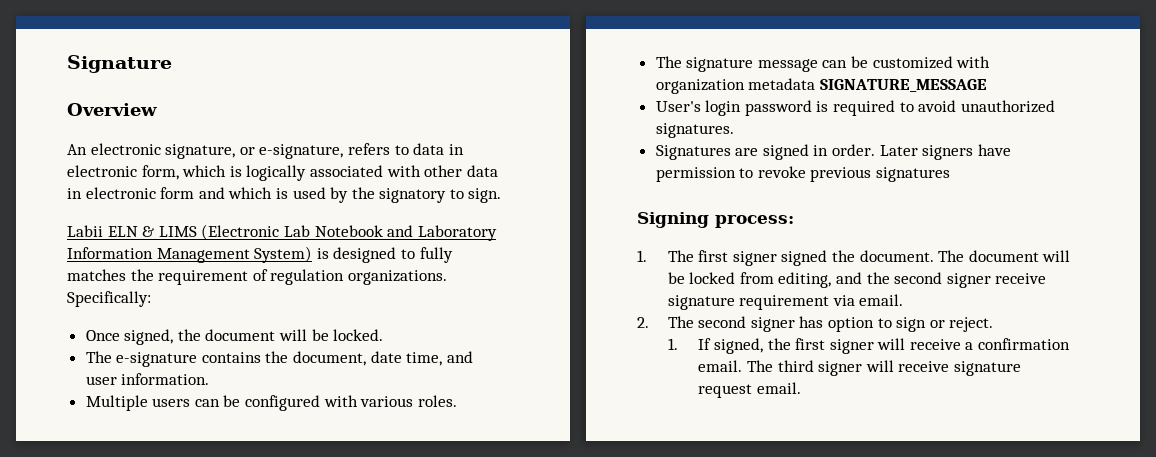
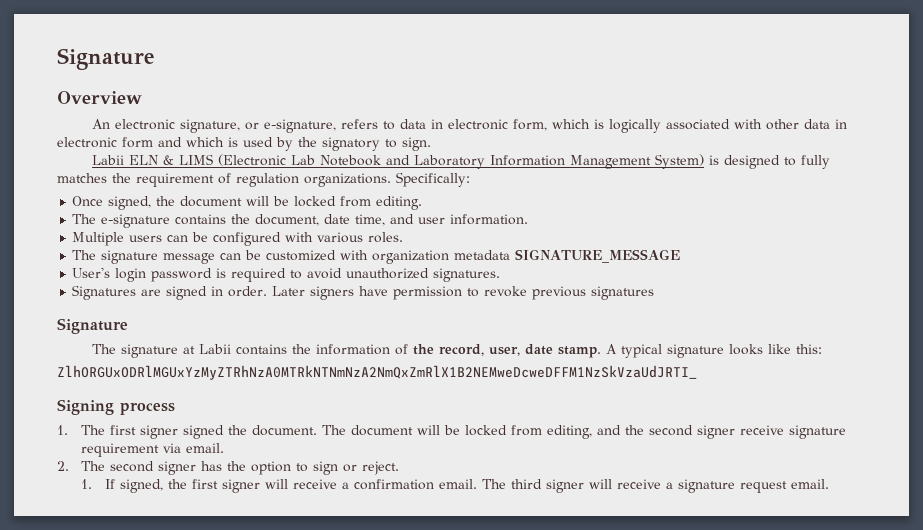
- Once signed, the document will be locked.
+ Once signed, the document will be locked from editing.
  Later signers have permission to revoke previous signatures
+ Signature
+ The signature at Labii contains the information of the record, user, date stamp. A typical signature looks like this:
+ ZlhORGUxODRlMGUxYzMyZTRhNzA0MTRkNTNmNzA2NmQxZmRlX1B2NEMweDcweDFFM1NzSkVzaUdJRTI_
- Signing process:
+ Signing process
- 2. The second signer has option to sign or reject.
+ 2. The second signer has the option to sign or reject.
- The third signer will receive signature request email.
+ The third signer will receive a signature request email.

